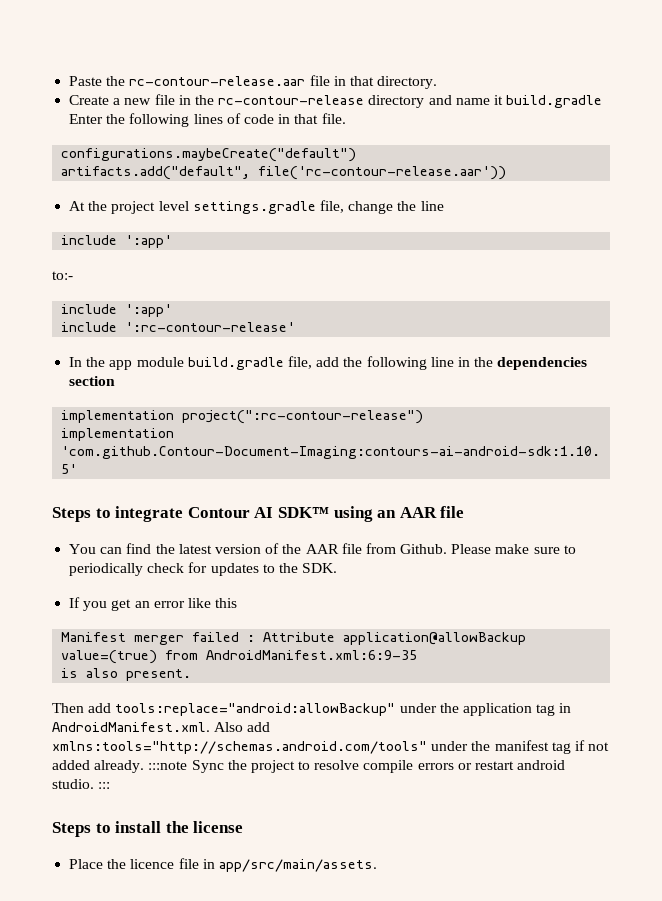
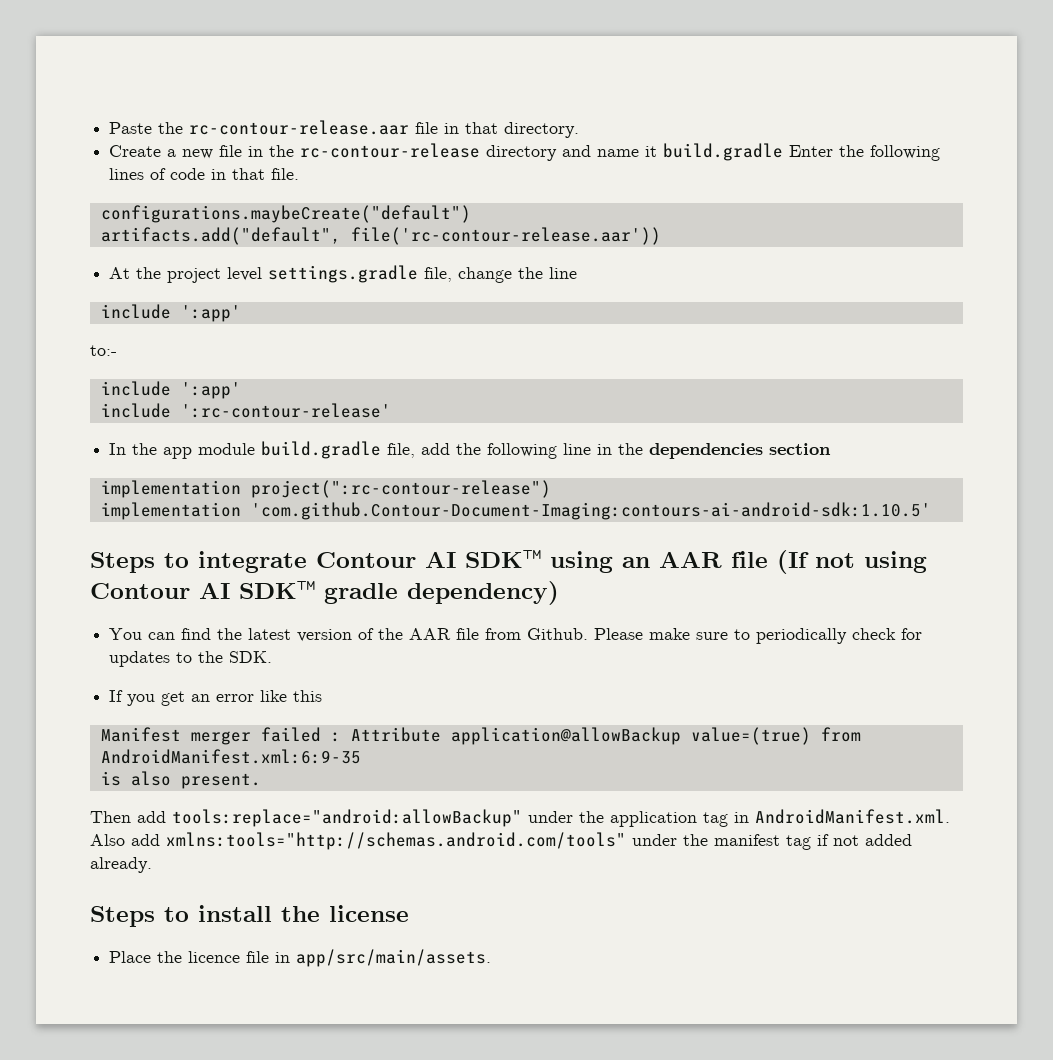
- Steps to integrate Contour AI SDK™ using an AAR file
+ Steps to integrate Contour AI SDK™ using an AAR file (If not using Contour AI SDK™ gradle dependency)
- Then add tools:replace="android:allowBackup" under the application tag in AndroidManifest.xml. Also add xmlns:tools="http://schemas.android.com/tools" under the manifest tag if not added already. :::note Sync the project to resolve compile errors or restart android studio. :::
+ Then add tools:replace="android:allowBackup" under the application tag in AndroidManifest.xml. Also add xmlns:tools="http://schemas.android.com/tools" under the manifest tag if not added already.

